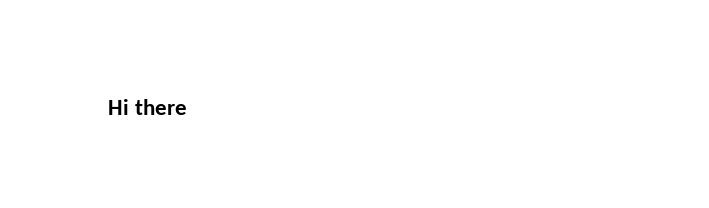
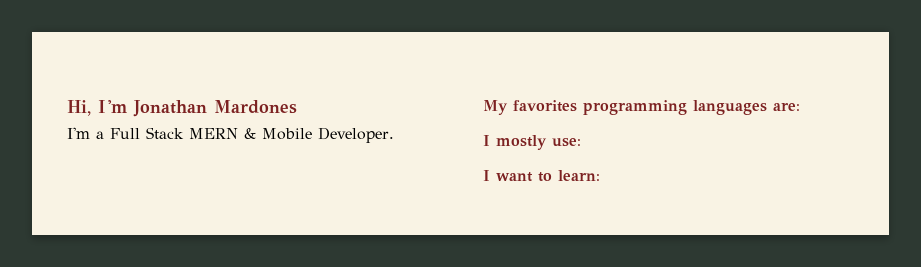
- Hi there
+ Hi, I'm Jonathan Mardones
+ I'm a Full Stack MERN & Mobile Developer.
+ My favorites programming languages are:
+ I mostly use:
+ I want to learn:

